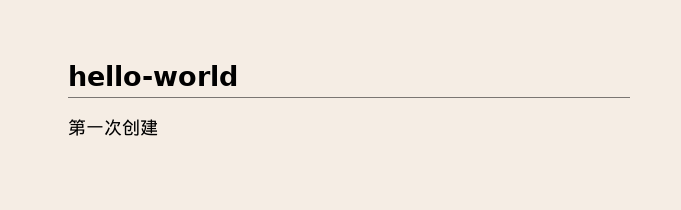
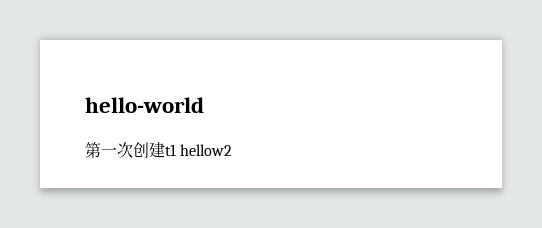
- 第一次创建
+ 第一次创建t1 hellow2

